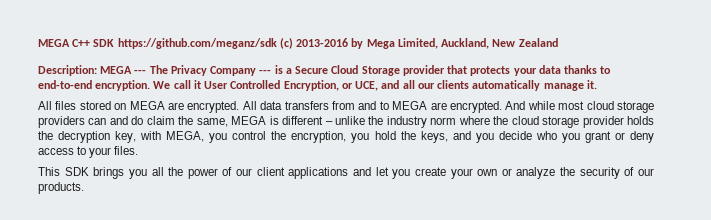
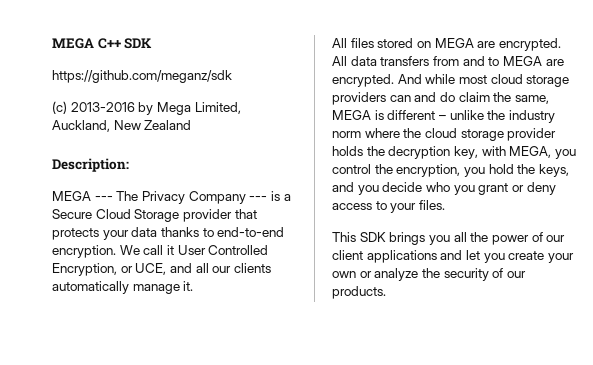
- MEGA C++ SDK https://github.com/meganz/sdk (c) 2013-2016 by Mega Limited, Auckland, New Zealand
+ MEGA C++ SDK
+ https://github.com/meganz/sdk
+ (c) 2013-2016 by Mega Limited, Auckland, New Zealand
- Description: MEGA --- The Privacy Company --- is a Secure Cloud Storage provider that protects your data thanks to end-to-end encryption.
+ Description:
+ MEGA --- The Privacy Company --- is a Secure Cloud Storage provider that protects your data thanks to end-to-end encryption.

